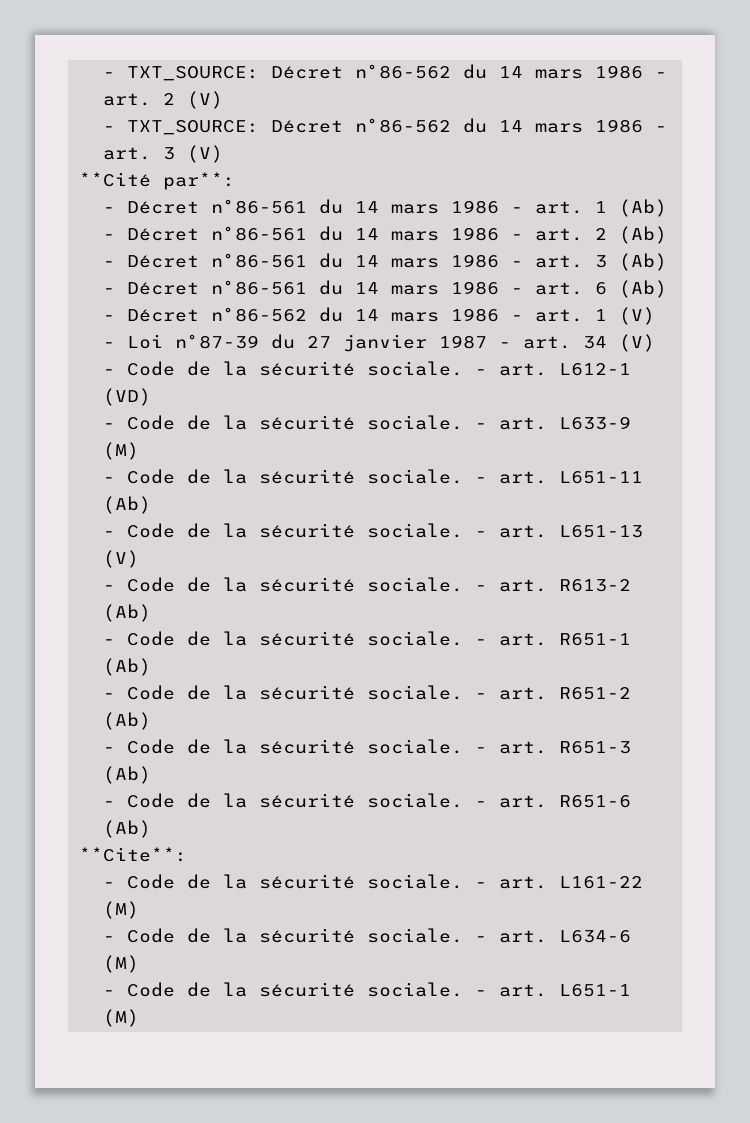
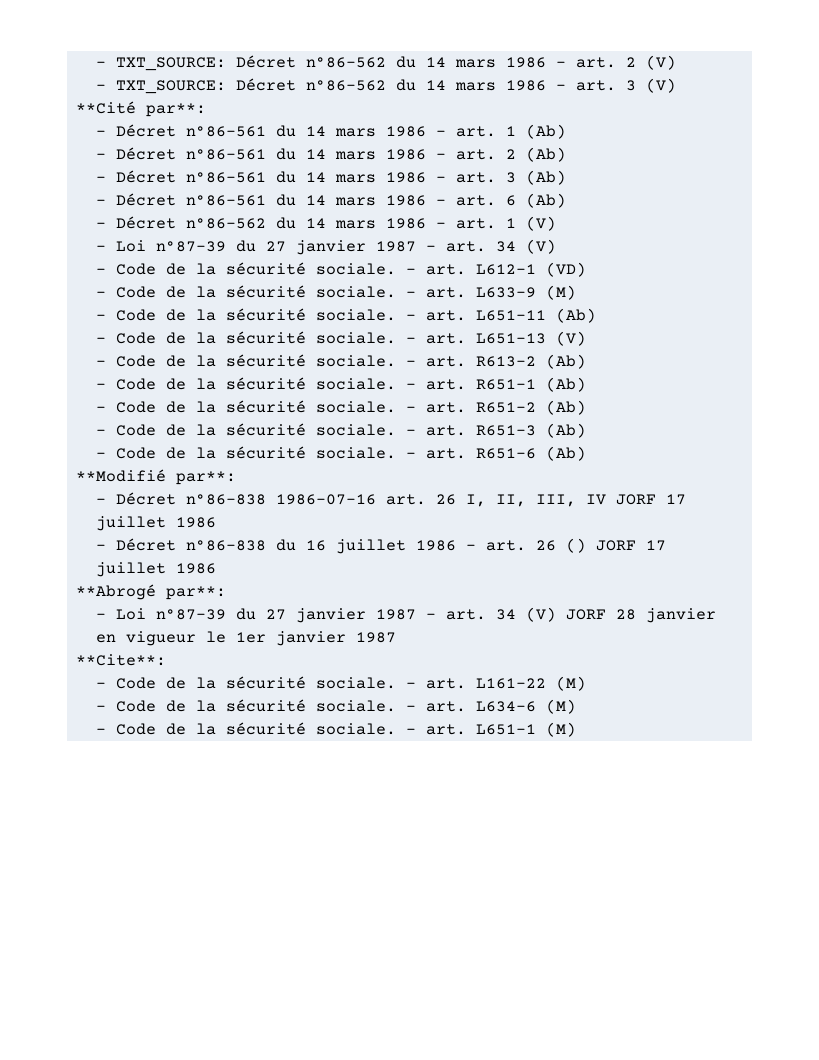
+ **Modifié par**:
+ - Décret n°86-838 1986-07-16 art. 26 I, II, III, IV JORF 17 juillet 1986
+ - Décret n°86-838 du 16 juillet 1986 - art. 26 () JORF 17 juillet 1986
+ **Abrogé par**:
+ - Loi n°87-39 du 27 janvier 1987 - art. 34 (V) JORF 28 janvier en vigueur le 1er janvier 1987

